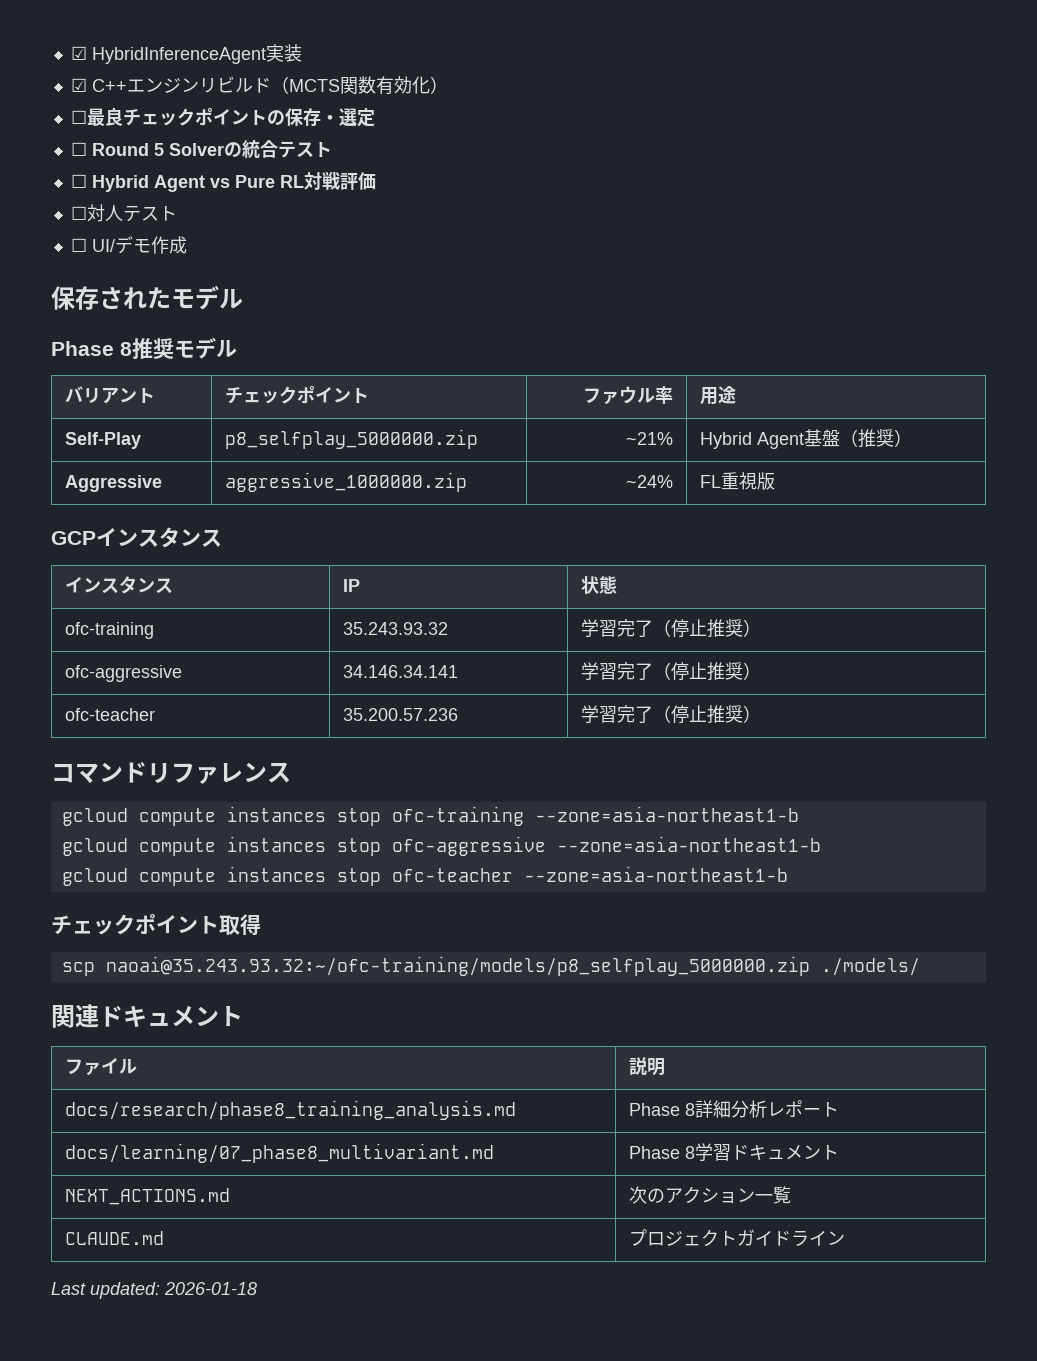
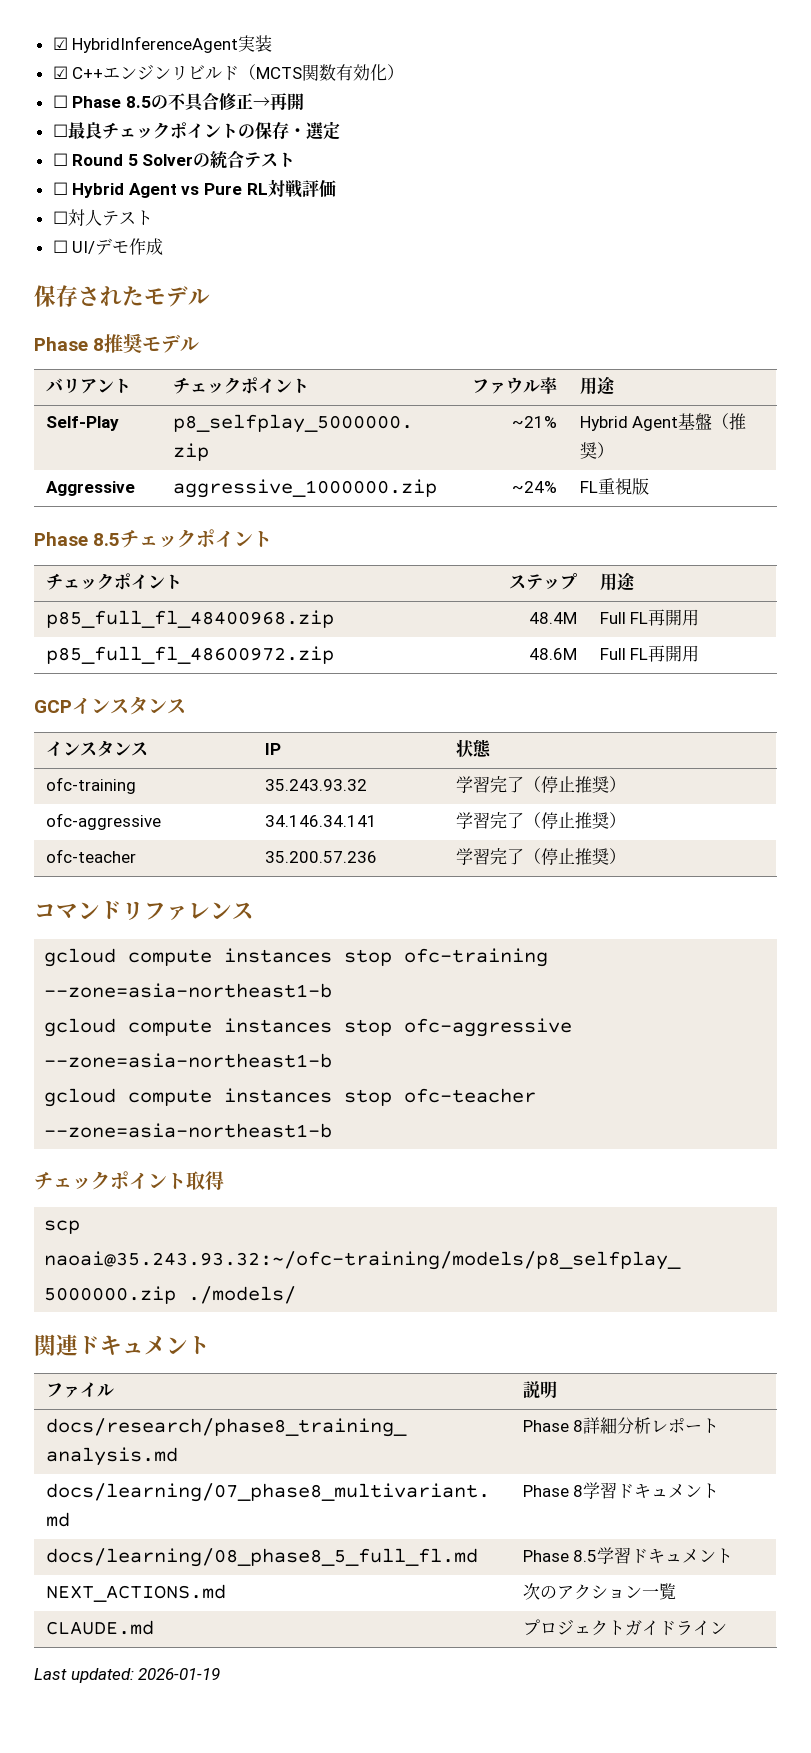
+ ☐ Phase 8.5の不具合修正→再開
+ Phase 8.5チェックポイント
+ チェックポイント | ステップ | 用途
+ p85_full_fl_48400968.zip | 48.4M | Full FL再開用
+ p85_full_fl_48600972.zip | 48.6M | Full FL再開用
+ docs/learning/08_phase8_5_full_fl.md | Phase 8.5学習ドキュメント
- Last updated: 2026-01-18
+ Last updated: 2026-01-19

